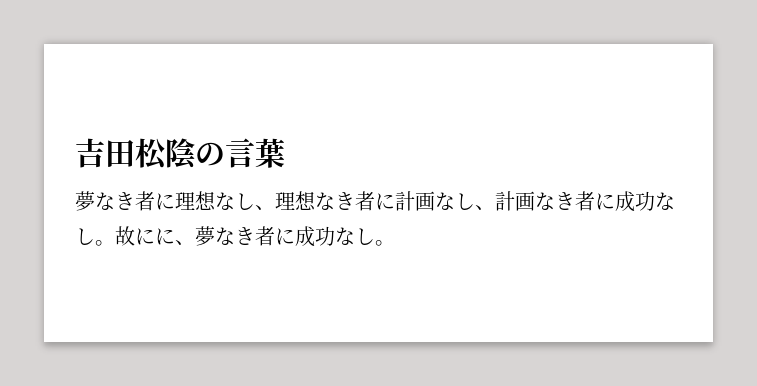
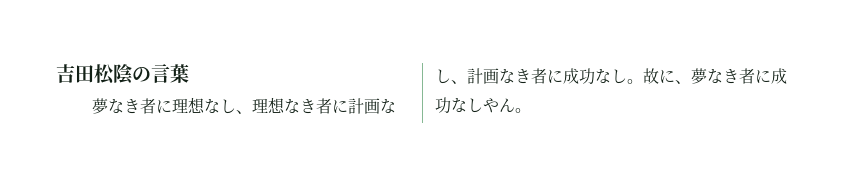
- 故にに、夢なき者に成功なし。
+ 故に、夢なき者に成功なしやん。

